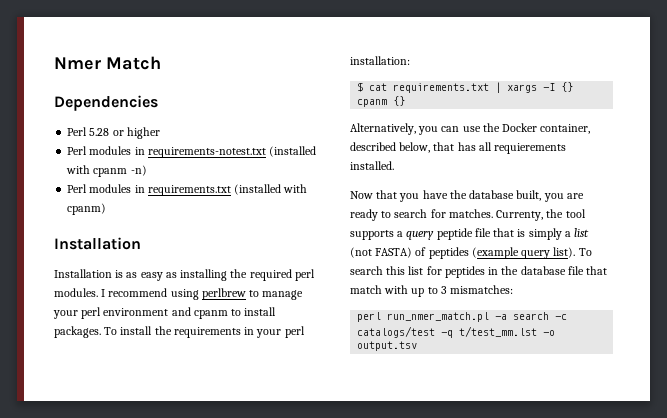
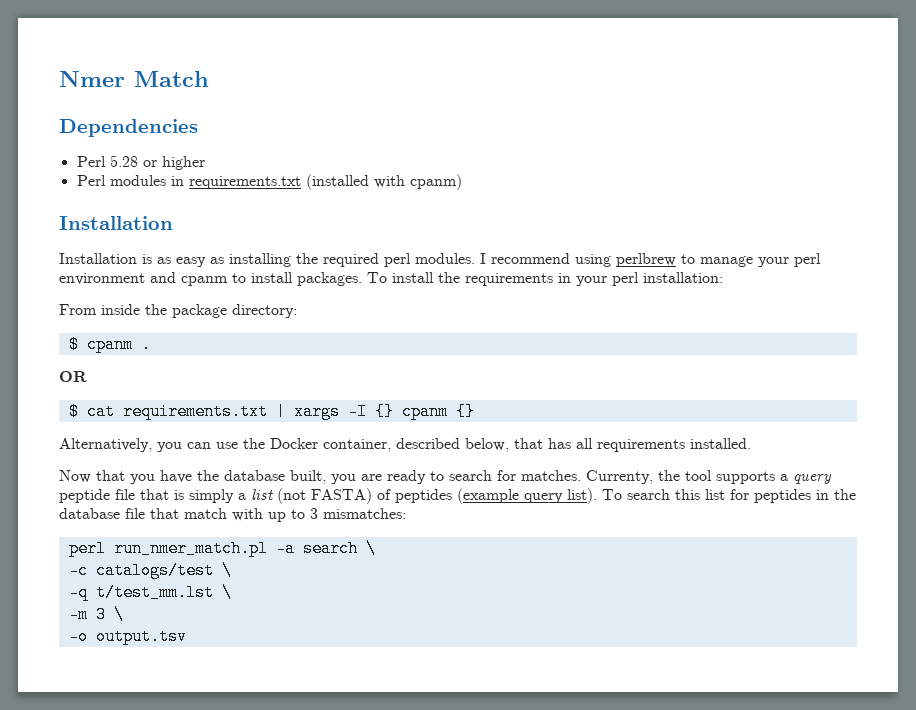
- Perl modules in requirements-notest.txt (installed with cpanm -n)
+ From inside the package directory:
+ $ cpanm .
+ OR
- Alternatively, you can use the Docker container, described below, that has all requierements installed.
+ Alternatively, you can use the Docker container, described below, that has all requirements installed.
- perl run_nmer_match.pl -a search -c catalogs/test -q t/test_mm.lst -o output.tsv
+ perl run_nmer_match.pl -a search \
+ -c catalogs/test \
+ -q t/test_mm.lst \
+ -m 3 \
+ -o output.tsv

